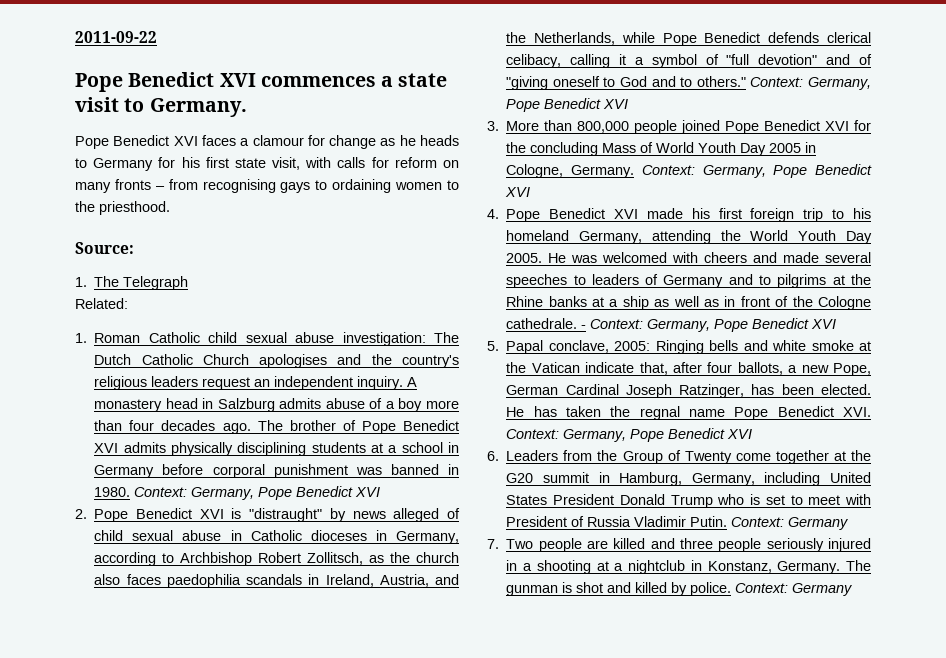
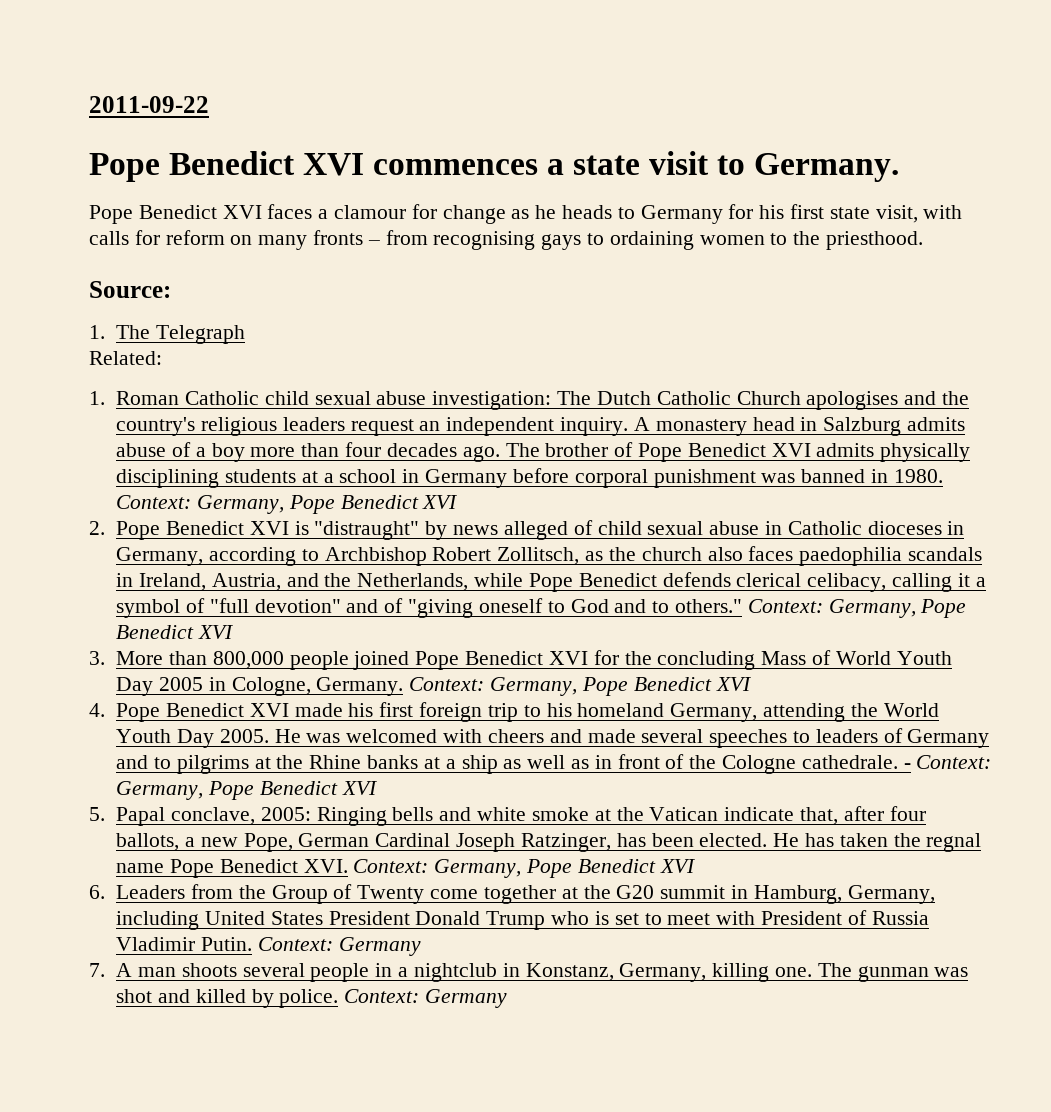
- 7. Two people are killed and three people seriously injured in a shooting at a nightclub in Konstanz, Germany.
+ 7. A man shoots several people in a nightclub in Konstanz, Germany, killing one.
- The gunman is shot and killed by police.
+ The gunman was shot and killed by police.

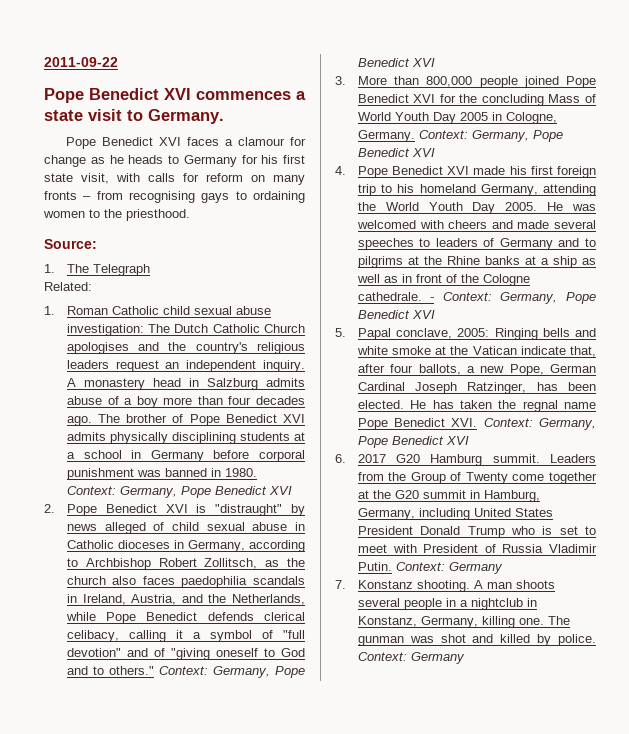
- 6. Leaders from the Group of Twenty come together at the G20 summit in Hamburg, Germany, including United States President Donald Trump who is set to meet with President of Russia Vladimir Putin.
+ 6. 2017 G20 Hamburg summit. Leaders from the Group of Twenty come together at the G20 summit in Hamburg, Germany, including United States President Donald Trump who is set to meet with President of Russia Vladimir Putin.
- 7. A man shoots several people in a nightclub in Konstanz, Germany, killing one.
+ 7. Konstanz shooting. A man shoots several people in a nightclub in Konstanz, Germany, killing one.

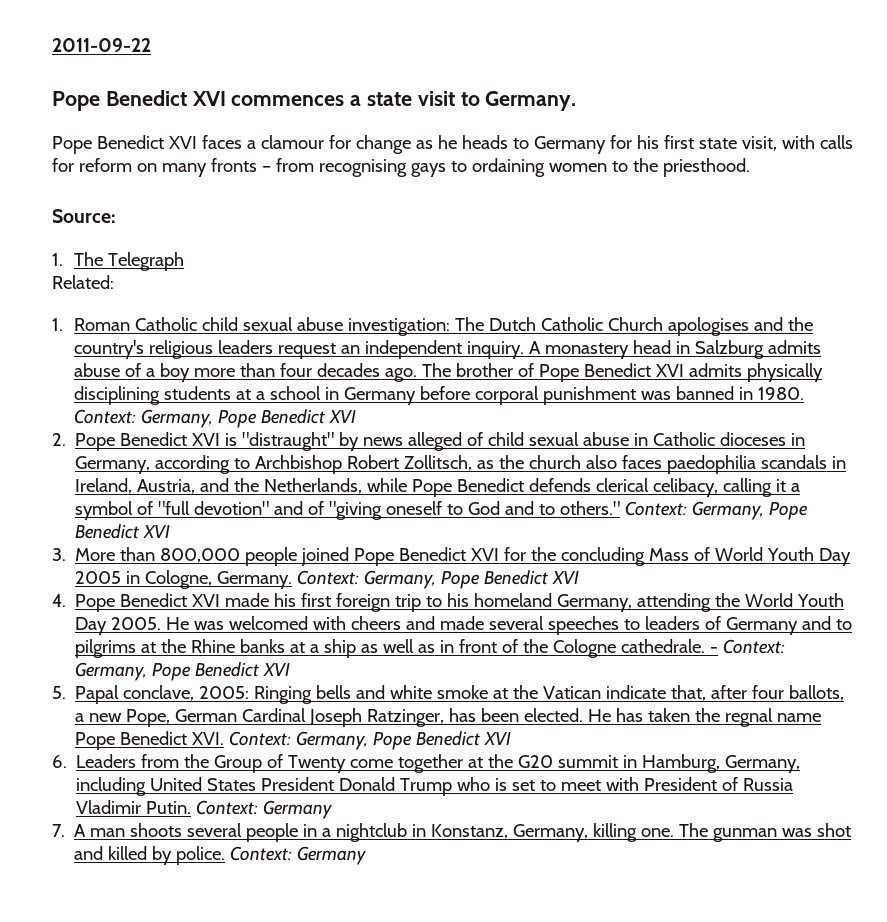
- 6. 2017 G20 Hamburg summit. Leaders from the Group of Twenty come together at the G20 summit in Hamburg, Germany, including United States President Donald Trump who is set to meet with President of Russia Vladimir Putin.
+ 6. Leaders from the Group of Twenty come together at the G20 summit in Hamburg, Germany, including United States President Donald Trump who is set to meet with President of Russia Vladimir Putin.
- 7. Konstanz shooting. A man shoots several people in a nightclub in Konstanz, Germany, killing one.
+ 7. A man shoots several people in a nightclub in Konstanz, Germany, killing one.

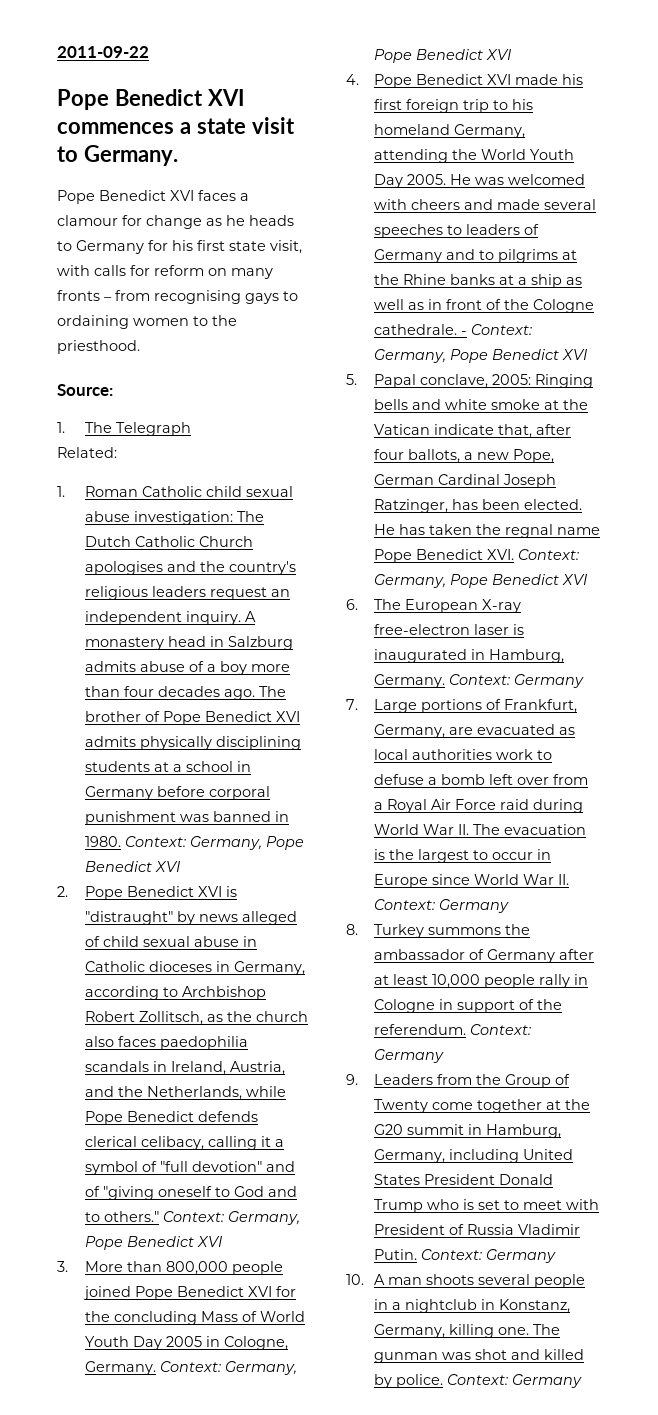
- 6. Leaders from the Group of Twenty come together at the G20 summit in Hamburg, Germany, including United States President Donald Trump who is set to meet with President of Russia Vladimir Putin.
+ 6. The European X-ray free-electron laser is inaugurated in Hamburg, Germany. Context: Germany
+ 7. Large portions of Frankfurt, Germany, are evacuated as local authorities work to defuse a bomb left over from a Royal Air Force raid during World War II. The evacuation is the largest to occur in Europe since World War II. Context: Germany
+ 8. Turkey summons the ambassador of Germany after at least 10,000 people rally in Cologne in support of the referendum. Context: Germany
+ 9. Leaders from the Group of Twenty come together at the G20 summit in Hamburg, Germany, including United States President Donald Trump who is set to meet with President of Russia Vladimir Putin.
- 7. A man shoots several people in a nightclub in Konstanz, Germany, killing one.
+ 10. A man shoots several people in a nightclub in Konstanz, Germany, killing one.

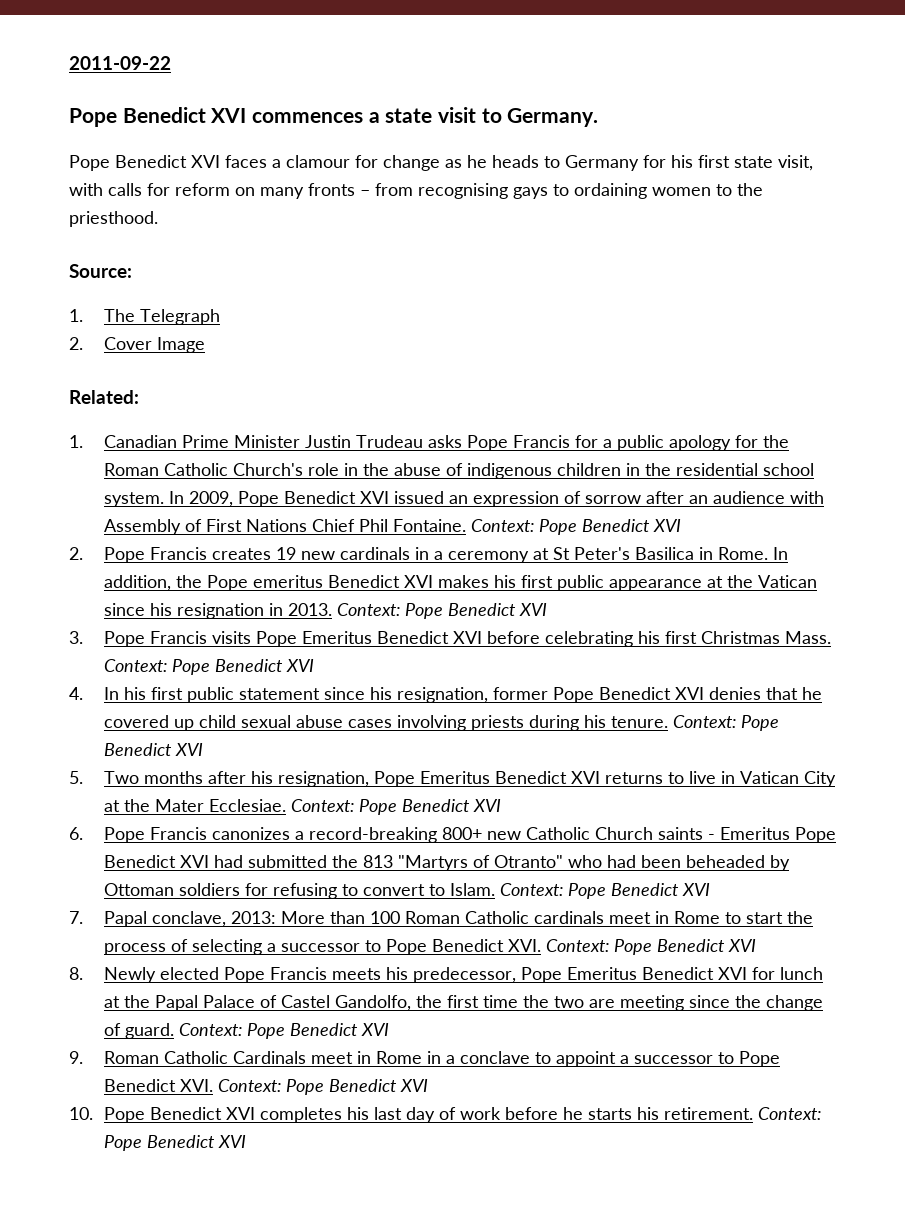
+ 2. Cover Image
  Related:
- 1. Roman Catholic child sexual abuse investigation: The Dutch Catholic Church apologises and the country's religious leaders request an independent inquiry. A monastery head in Salzburg admits abuse of a boy more than four decades ago. The brother of Pope Benedict XVI admits physically disciplining students at a school in Germany before corporal punishment was banned in 1980. Context: Germany, Pope Benedict XVI
- 2. Pope Benedict XVI is "distraught" by news alleged of child sexual abuse in Catholic dioceses in Germany, according to Archbishop Robert Zollitsch, as the church also faces paedophilia scandals in Ireland, Austria, and the Netherlands, while Pope Benedict defends clerical celibacy, calling it a symbol of "full devotion" and of "giving oneself to God and to others." Context: Germany, Pope Benedict XVI
- 3. More than 800,000 people joined Pope Benedict XVI for the concluding Mass of World Youth Day 2005 in Cologne, Germany. Context: Germany, Pope Benedict XVI
- 4. Pope Benedict XVI made his first foreign trip to his homeland Germany, attending the World Youth Day 2005. He was welcomed with cheers and made several speeches to leaders of Germany and to pilgrims at the Rhine banks at a ship as well as in front of the Cologne cathedrale. - Context: Germany, Pope Benedict XVI
- 5. Papal conclave, 2005: Ringing bells and white smoke at the Vatican indicate that, after four ballots, a new Pope, German Cardinal Joseph Ratzinger, has been elected. He has taken the regnal name Pope Benedict XVI. Context: Germany, Pope Benedict XVI
- 6. The European X-ray free-electron laser is inaugurated in Hamburg, Germany. Context: Germany
- 7. Large portions of Frankfurt, Germany, are evacuated as local authorities work to defuse a bomb left over from a Royal Air Force raid during World War II. The evacuation is the largest to occur in Europe since World War II. Context: Germany
- 8. Turkey summons the ambassador of Germany after at least 10,000 people rally in Cologne in support of the referendum. Context: Germany
- 9. Leaders from the Group of Twenty come together at the G20 summit in Hamburg, Germany, including United States President Donald Trump who is set to meet with President of Russia Vladimir Putin. Context: Germany
- 10. A man shoots several people in a nightclub in Konstanz, Germany, killing one. The gunman was shot and killed by police. Context: Germany
+ 1. Canadian Prime Minister Justin Trudeau asks Pope Francis for a public apology for the Roman Catholic Church's role in the abuse of indigenous children in the residential school system. In 2009, Pope Benedict XVI issued an expression of sorrow after an audience with Assembly of First Nations Chief Phil Fontaine. Context: Pope Benedict XVI
+ 2. Pope Francis creates 19 new cardinals in a ceremony at St Peter's Basilica in Rome. In addition, the Pope emeritus Benedict XVI makes his first public appearance at the Vatican since his resignation in 2013. Context: Pope Benedict XVI
+ 3. Pope Francis visits Pope Emeritus Benedict XVI before celebrating his first Christmas Mass. Context: Pope Benedict XVI
+ 4. In his first public statement since his resignation, former Pope Benedict XVI denies that he covered up child sexual abuse cases involving priests during his tenure. Context: Pope Benedict XVI
+ 5. Two months after his resignation, Pope Emeritus Benedict XVI returns to live in Vatican City at the Mater Ecclesiae. Context: Pope Benedict XVI
+ 6. Pope Francis canonizes a record-breaking 800+ new Catholic Church saints - Emeritus Pope Benedict XVI had submitted the 813 "Martyrs of Otranto" who had been beheaded by Ottoman soldiers for refusing to convert to Islam. Context: Pope Benedict XVI
+ 7. Papal conclave, 2013: More than 100 Roman Catholic cardinals meet in Rome to start the process of selecting a successor to Pope Benedict XVI. Context: Pope Benedict XVI
+ 8. Newly elected Pope Francis meets his predecessor, Pope Emeritus Benedict XVI for lunch at the Papal Palace of Castel Gandolfo, the first time the two are meeting since the change of guard. Context: Pope Benedict XVI
+ 9. Roman Catholic Cardinals meet in Rome in a conclave to appoint a successor to Pope Benedict XVI. Context: Pope Benedict XVI
+ 10. Pope Benedict XVI completes his last day of work before he starts his retirement. Context: Pope Benedict XVI

